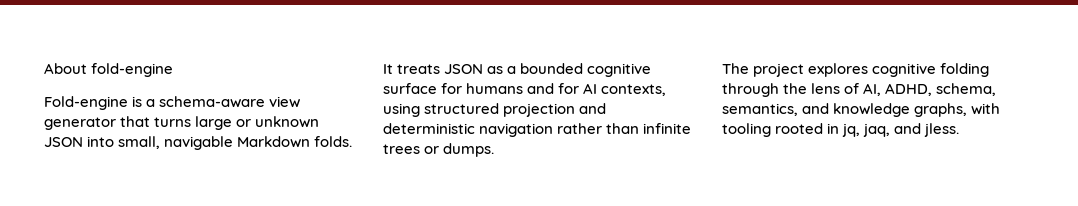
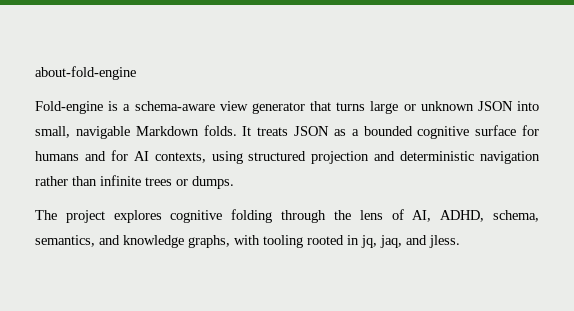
- About fold-engine
+ about-fold-engine

